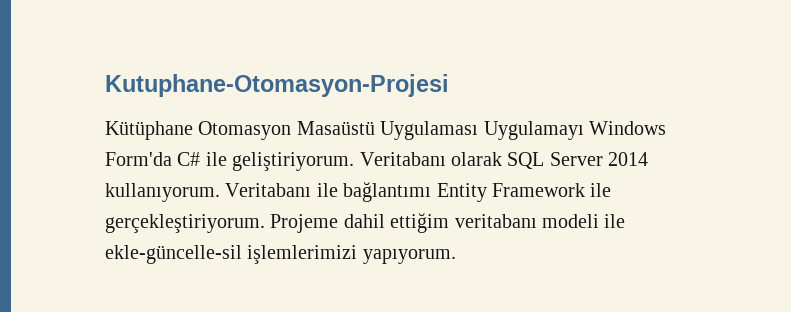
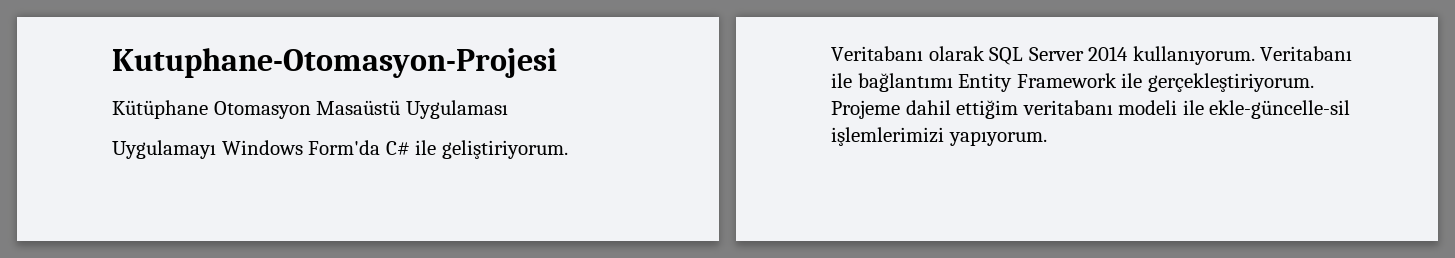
- Kütüphane Otomasyon Masaüstü Uygulaması Uygulamayı Windows Form'da C# ile geliştiriyorum.
+ Kütüphane Otomasyon Masaüstü Uygulaması
+ Uygulamayı Windows Form'da C# ile geliştiriyorum.

